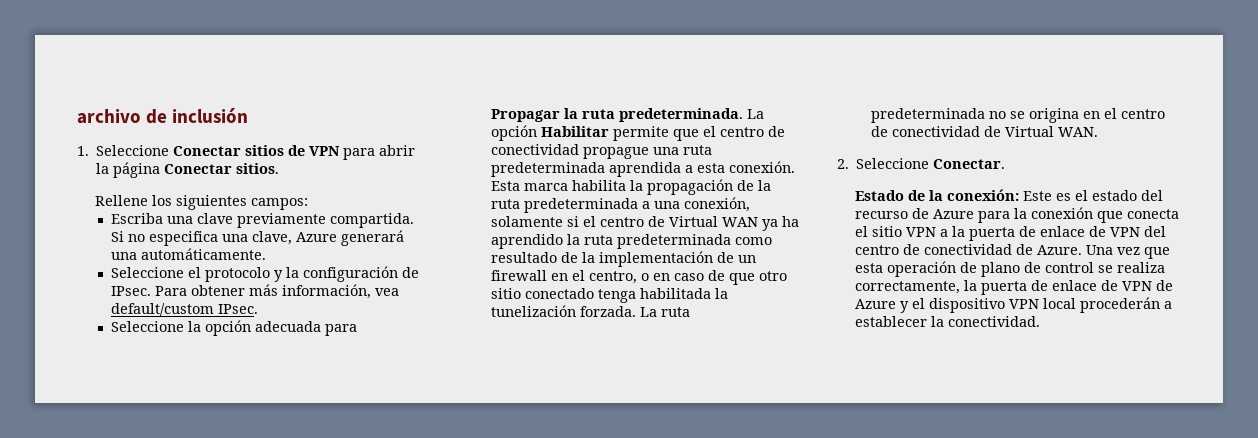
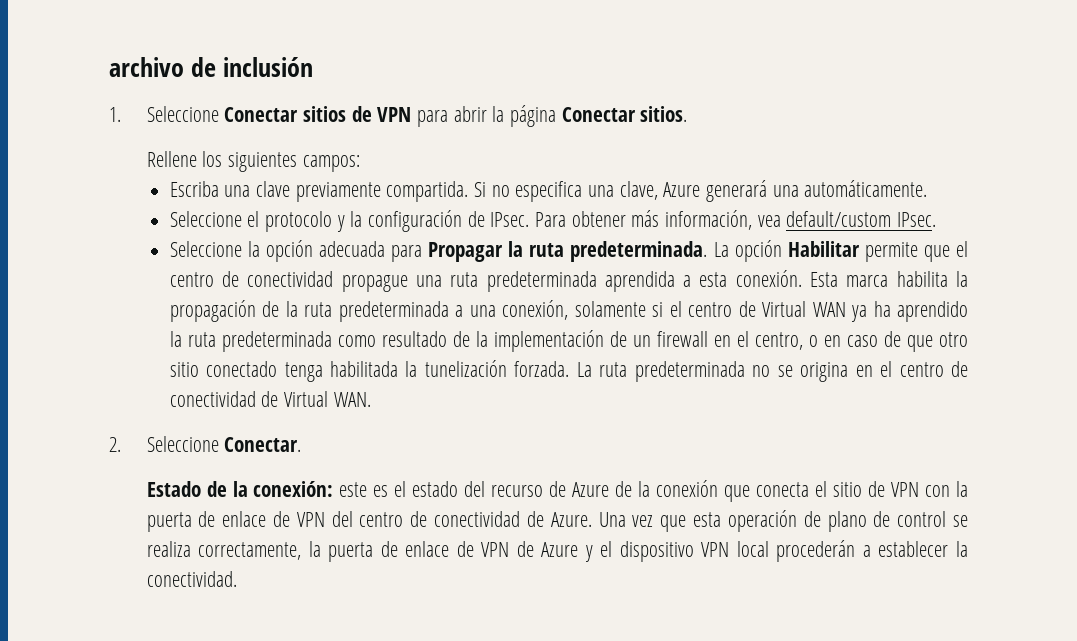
- Estado de la conexión: Este es el estado del recurso de Azure para la conexión que conecta el sitio VPN a la puerta de enlace de VPN del centro de conectividad de Azure.
+ Estado de la conexión: este es el estado del recurso de Azure de la conexión que conecta el sitio de VPN con la puerta de enlace de VPN del centro de conectividad de Azure.

